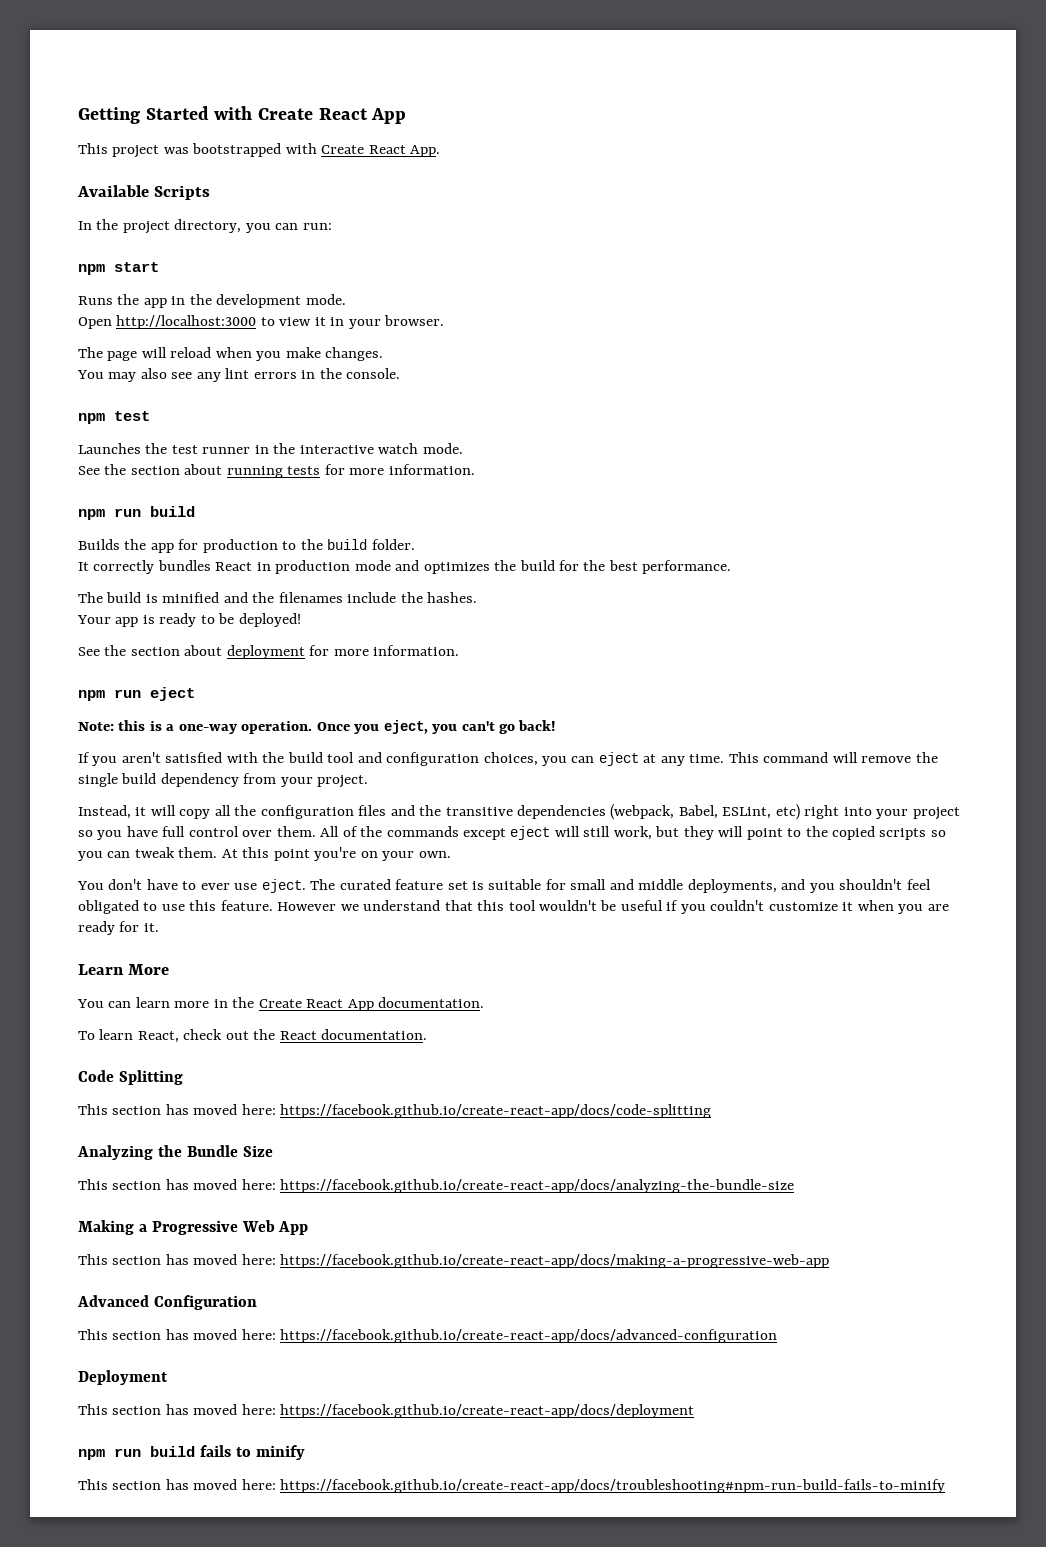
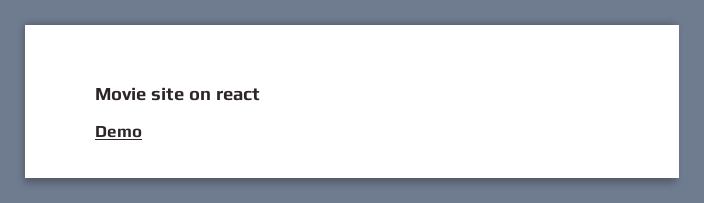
- Getting Started with Create React App
- This project was bootstrapped with Create React App.
- Available Scripts
- In the project directory, you can run:
- npm start
- Runs the app in the development mode.
- Open http://localhost:3000 to view it in your browser.
- The page will reload when you make changes.
- You may also see any lint errors in the console.
- npm test
- Launches the test runner in the interactive watch mode.
- See the section about running tests for more information.
- npm run build
- Builds the app for production to the build folder.
- It correctly bundles React in production mode and optimizes the build for the best performance.
- The build is minified and the filenames include the hashes.
- Your app is ready to be deployed!
- See the section about deployment for more information.
- npm run eject
- Note: this is a one-way operation. Once you eject, you can't go back!
- If you aren't satisfied with the build tool and configuration choices, you can eject at any time. This command will remove the single build dependency from your project.
- Instead, it will copy all the configuration files and the transitive dependencies (webpack, Babel, ESLint, etc) right into your project so you have full control over them. All of the commands except eject will still work, but they will point to the copied scripts so you can tweak them. At this point you're on your own.
- You don't have to ever use eject. The curated feature set is suitable for small and middle deployments, and you shouldn't feel obligated to use this feature. However we understand that this tool wouldn't be useful if you couldn't customize it when you are ready for it.
- Learn More
- You can learn more in the Create React App documentation.
- To learn React, check out the React documentation.
- Code Splitting
- This section has moved here: https://facebook.github.io/create-react-app/docs/code-splitting
- Analyzing the Bundle Size
- This section has moved here: https://facebook.github.io/create-react-app/docs/analyzing-the-bundle-size
- Making a Progressive Web App
- This section has moved here: https://facebook.github.io/create-react-app/docs/making-a-progressive-web-app
- Advanced Configuration
- This section has moved here: https://facebook.github.io/create-react-app/docs/advanced-configuration
- Deployment
- This section has moved here: https://facebook.github.io/create-react-app/docs/deployment
- npm run build fails to minify
- This section has moved here: https://facebook.github.io/create-react-app/docs/troubleshooting#npm-run-build-fails-to-minify
+ Movie site on react
+ Demo

